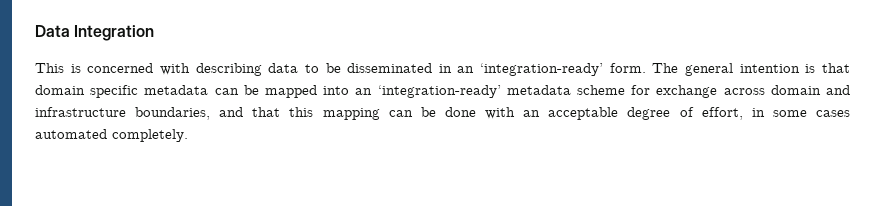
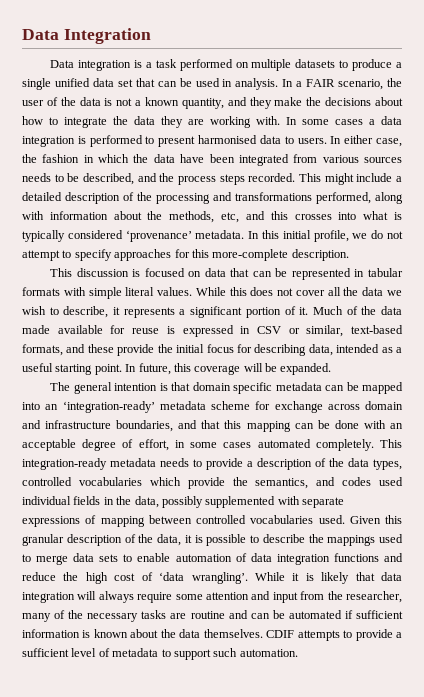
- This is concerned with describing data to be disseminated in an ‘integration-ready’ form. The general intention is that domain specific metadata can be mapped into an ‘integration-ready’ metadata scheme for exchange across domain and infrastructure boundaries, and that this mapping can be done with an acceptable degree of effort, in some cases automated completely.
+ Data integration is a task performed on multiple datasets to produce a single unified data set that can be used in analysis. In a FAIR scenario, the user of the data is not a known quantity, and they make the decisions about how to integrate the data they are working with. In some cases a data integration is performed to present harmonised data to users. In either case, the fashion in which the data have been integrated from various sources needs to be described, and the process steps recorded. This might include a detailed description of the processing and transformations performed, along with information about the methods, etc, and this crosses into what is typically considered ‘provenance’ metadata. In this initial profile, we do not attempt to specify approaches for this more-complete description.
+ This discussion is focused on data that can be represented in tabular formats with simple literal values. While this does not cover all the data we wish to describe, it represents a significant portion of it. Much of the data made available for reuse is expressed in CSV or similar, text-based formats, and these provide the initial focus for describing data, intended as a useful starting point. In future, this coverage will be expanded.
+ The general intention is that domain specific metadata can be mapped into an ‘integration-ready’ metadata scheme for exchange across domain and infrastructure boundaries, and that this mapping can be done with an acceptable degree of effort, in some cases automated completely.
+ This integration-ready metadata needs to provide a description of the data types, controlled vocabularies which provide the semantics, and codes used individual fields in the data, possibly supplemented with separate expressions of mapping between controlled vocabularies used. Given this granular description of the data, it is possible to describe the mappings used to merge data sets to enable automation of data integration functions and reduce the high cost of ‘data wrangling’. While it is likely that data integration will always require some attention and input from the researcher, many of the necessary tasks are routine and can be automated if sufficient information is known about the data themselves. CDIF attempts to provide a sufficient level of metadata to support such automation.

